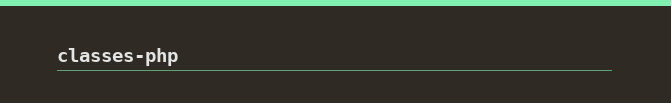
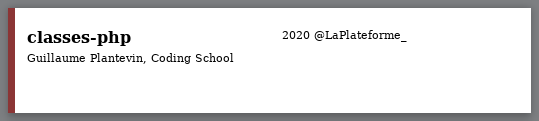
+ Guillaume Plantevin, Coding School 2020 @LaPlateforme_

